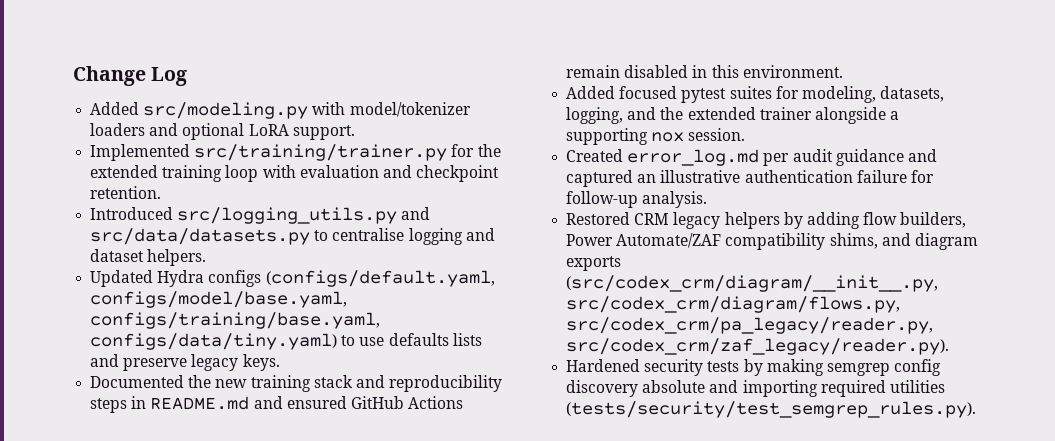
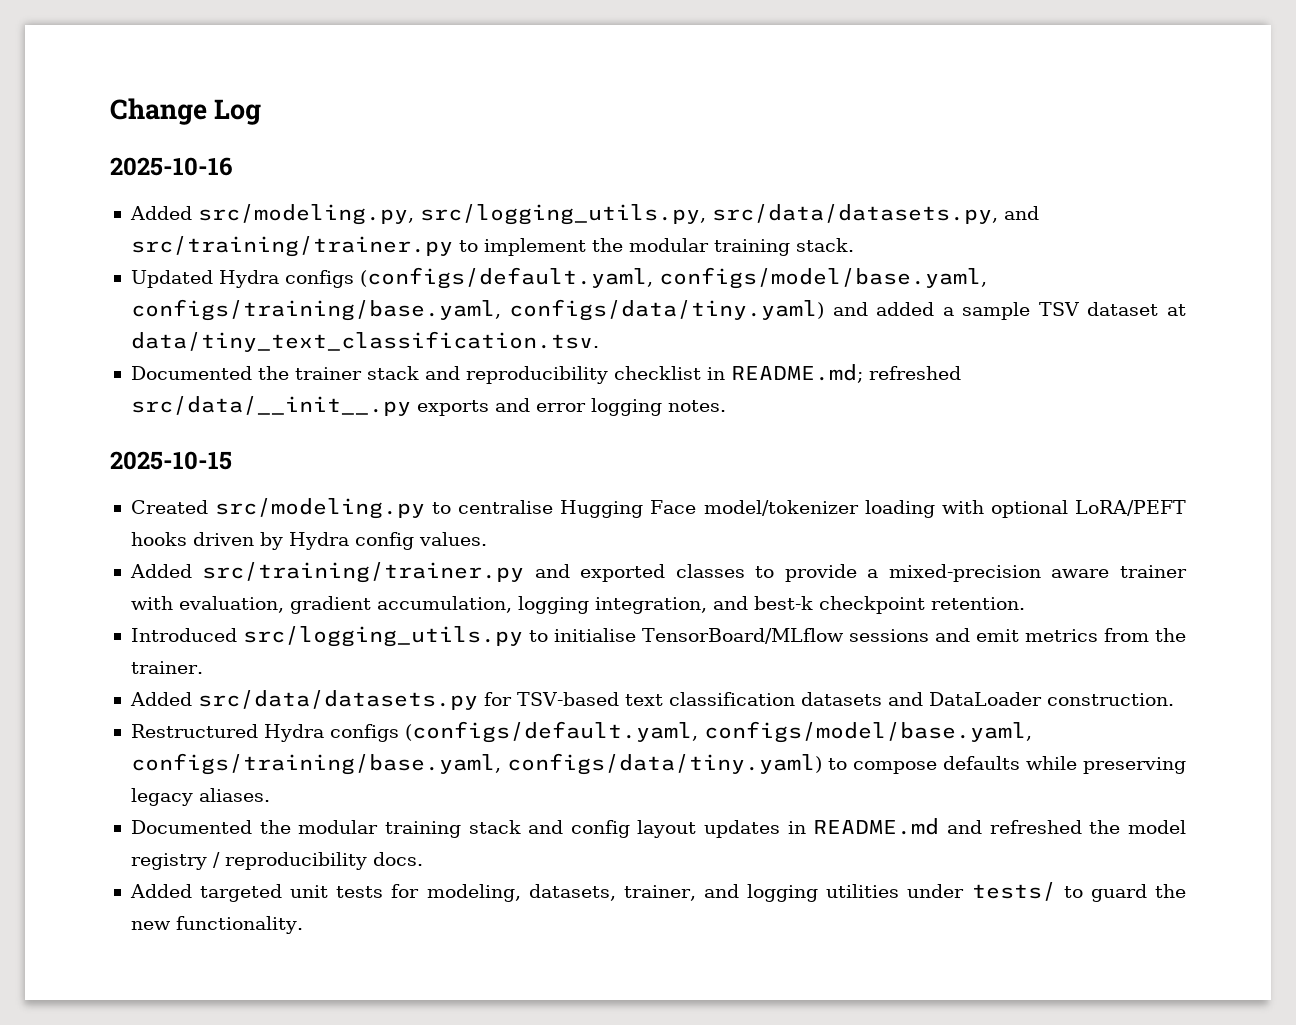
- Added src/modeling.py with model/tokenizer loaders and optional LoRA support.
- Implemented src/training/trainer.py for the extended training loop with evaluation and checkpoint retention.
- Introduced src/logging_utils.py and src/data/datasets.py to centralise logging and dataset helpers.
+ 2025-10-16
+ Added src/modeling.py, src/logging_utils.py, src/data/datasets.py, and src/training/trainer.py to implement the modular training stack.
- Updated Hydra configs (configs/default.yaml, configs/model/base.yaml, configs/training/base.yaml, configs/data/tiny.yaml) to use defaults lists and preserve legacy keys.
- Documented the new training stack and reproducibility steps in README.md and ensured GitHub Actions remain disabled in this environment.
- Added focused pytest suites for modeling, datasets, logging, and the extended trainer alongside a supporting nox session.
- Created error_log.md per audit guidance and captured an illustrative authentication failure for follow-up analysis.
- Restored CRM legacy helpers by adding flow builders, Power Automate/ZAF compatibility shims, and diagram exports (src/codex_crm/diagram/__init__.py, src/codex_crm/diagram/flows.py, src/codex_crm/pa_legacy/reader.py, src/codex_crm/zaf_legacy/reader.py).
- Hardened security tests by making semgrep config discovery absolute and importing required utilities (tests/security/test_semgrep_rules.py).
+ Updated Hydra configs (configs/default.yaml, configs/model/base.yaml, configs/training/base.yaml, configs/data/tiny.yaml) and added a sample TSV dataset at data/tiny_text_classification.tsv.
+ Documented the trainer stack and reproducibility checklist in README.md; refreshed src/data/__init__.py exports and error logging notes.
+ 2025-10-15
+ Created src/modeling.py to centralise Hugging Face model/tokenizer loading with optional LoRA/PEFT hooks driven by Hydra config values.
+ Added src/training/trainer.py and exported classes to provide a mixed-precision aware trainer with evaluation, gradient accumulation, logging integration, and best-k checkpoint retention.
+ Introduced src/logging_utils.py to initialise TensorBoard/MLflow sessions and emit metrics from the trainer.
+ Added src/data/datasets.py for TSV-based text classification datasets and DataLoader construction.
+ Restructured Hydra configs (configs/default.yaml, configs/model/base.yaml, configs/training/base.yaml, configs/data/tiny.yaml) to compose defaults while preserving legacy aliases.
+ Documented the modular training stack and config layout updates in README.md and refreshed the model registry / reproducibility docs.
+ Added targeted unit tests for modeling, datasets, trainer, and logging utilities under tests/ to guard the new functionality.

